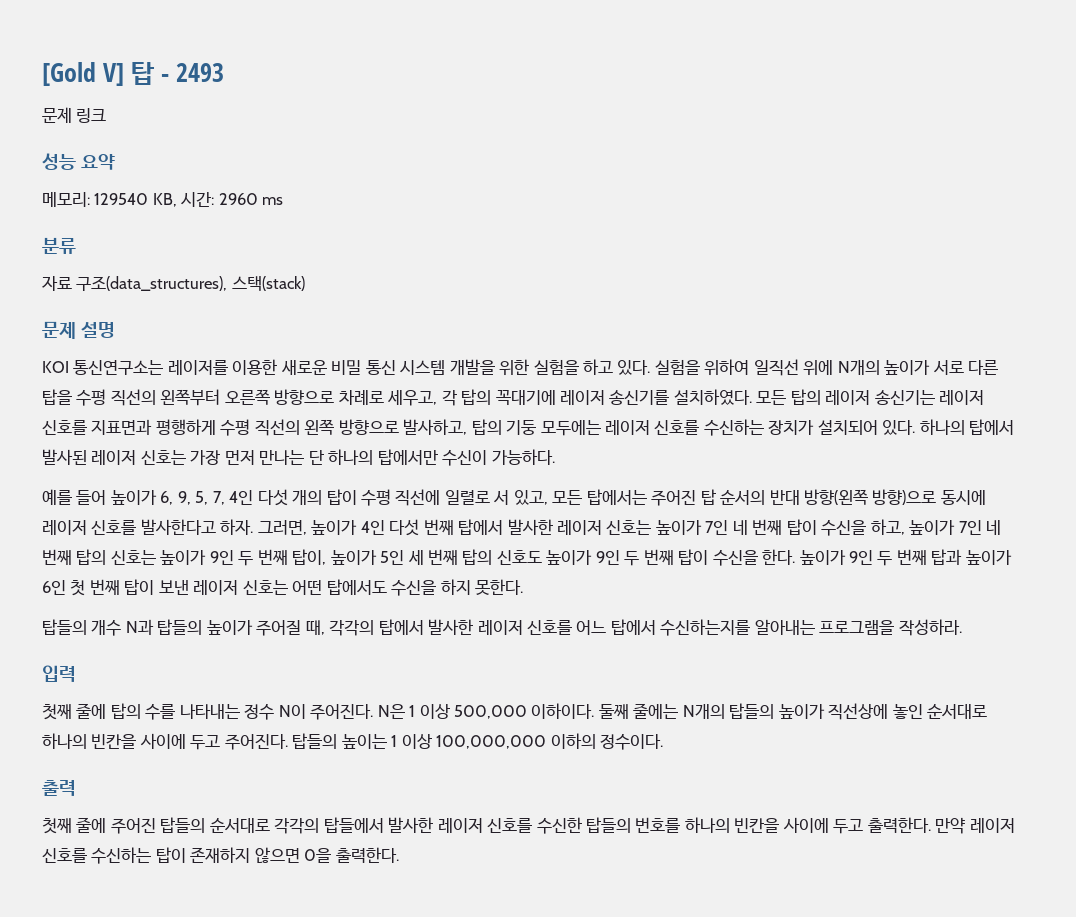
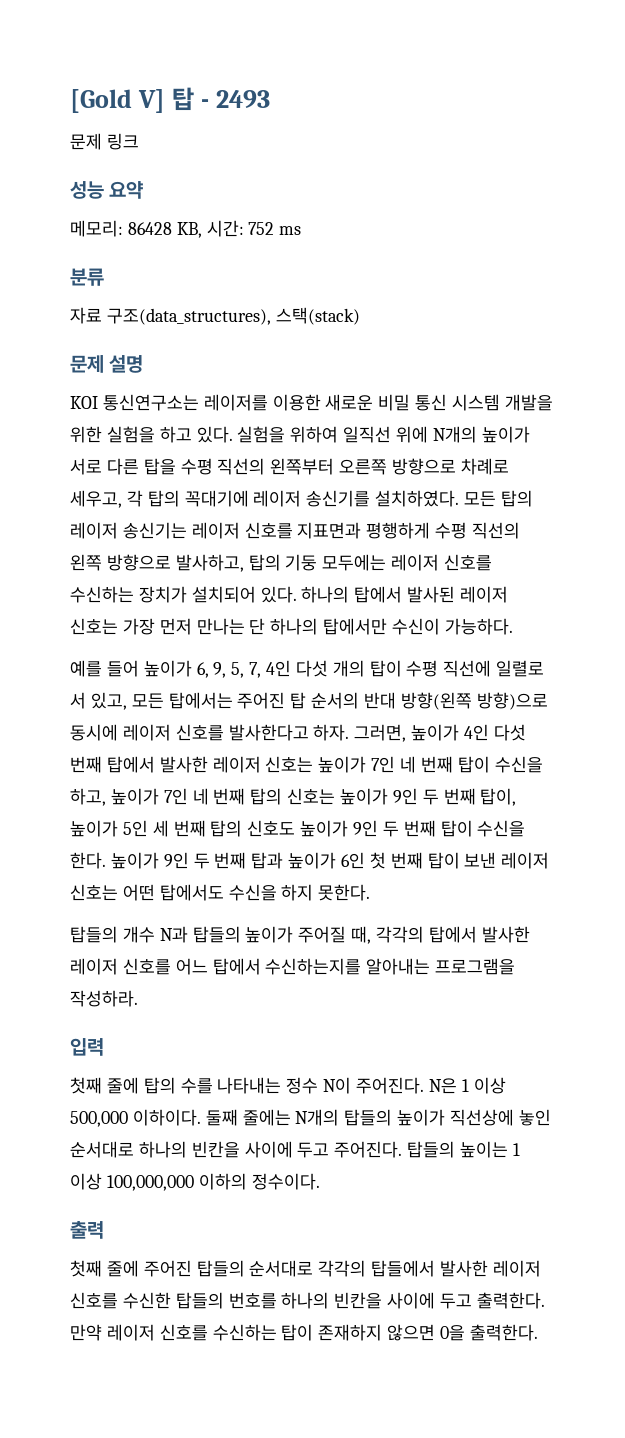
- 메모리: 129540 KB, 시간: 2960 ms
+ 메모리: 86428 KB, 시간: 752 ms

